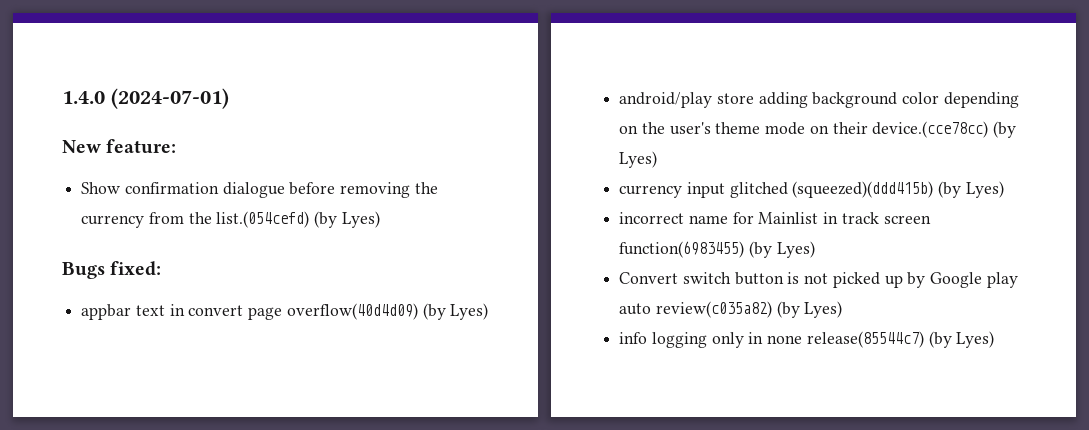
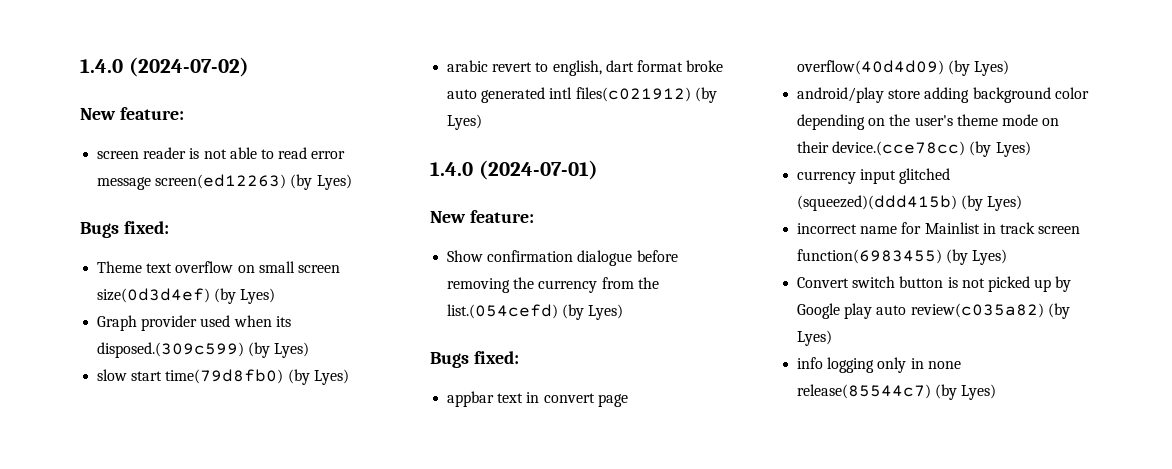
+ 1.4.0 (2024-07-02)
+ New feature:
+ screen reader is not able to read error message screen(ed12263) (by Lyes)
+ Bugs fixed:
+ Theme text overflow on small screen size(0d3d4ef) (by Lyes)
+ Graph provider used when its disposed.(309c599) (by Lyes)
+ slow start time(79d8fb0) (by Lyes)
+ arabic revert to english, dart format broke auto generated intl files(c021912) (by Lyes)

